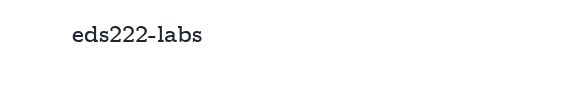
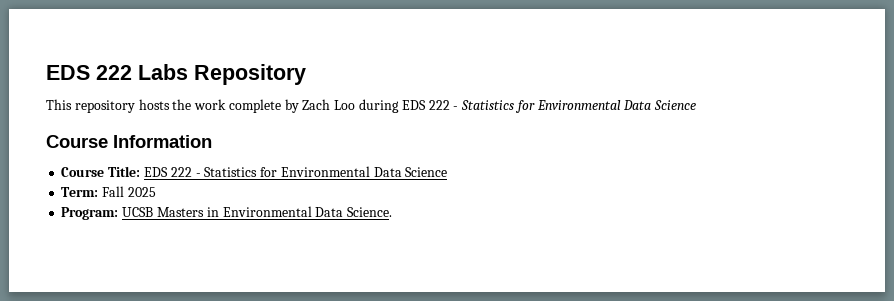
- eds222-labs
+ EDS 222 Labs Repository
+ This repository hosts the work complete by Zach Loo during EDS 222 - Statistics for Environmental Data Science
+ Course Information
+ Course Title: EDS 222 - Statistics for Environmental Data Science
+ Term: Fall 2025
+ Program: UCSB Masters in Environmental Data Science.

